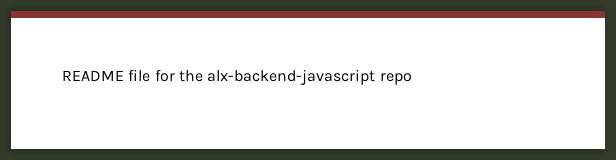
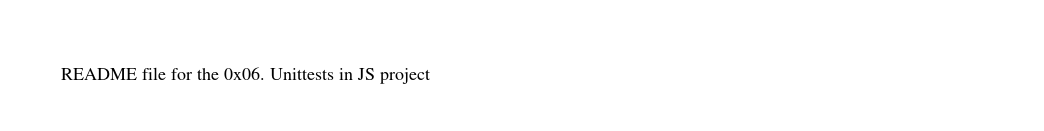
- README file for the alx-backend-javascript repo
+ README file for the 0x06. Unittests in JS project

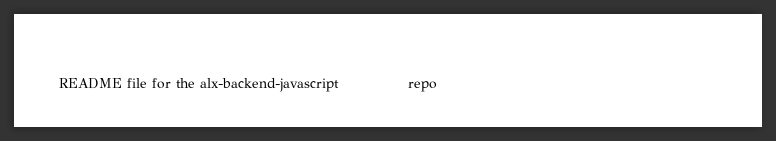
- README file for the 0x06. Unittests in JS project
+ README file for the alx-backend-javascript repo

